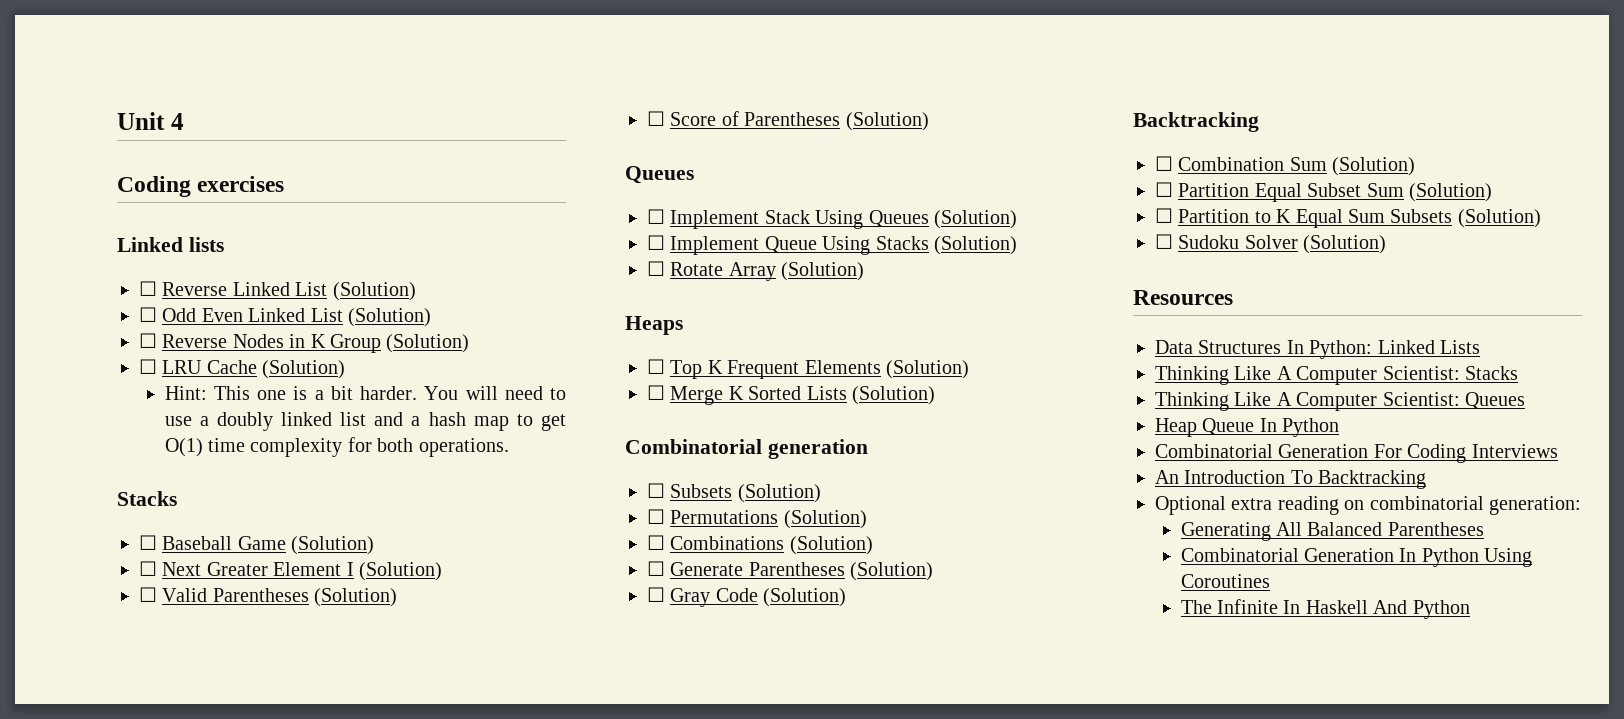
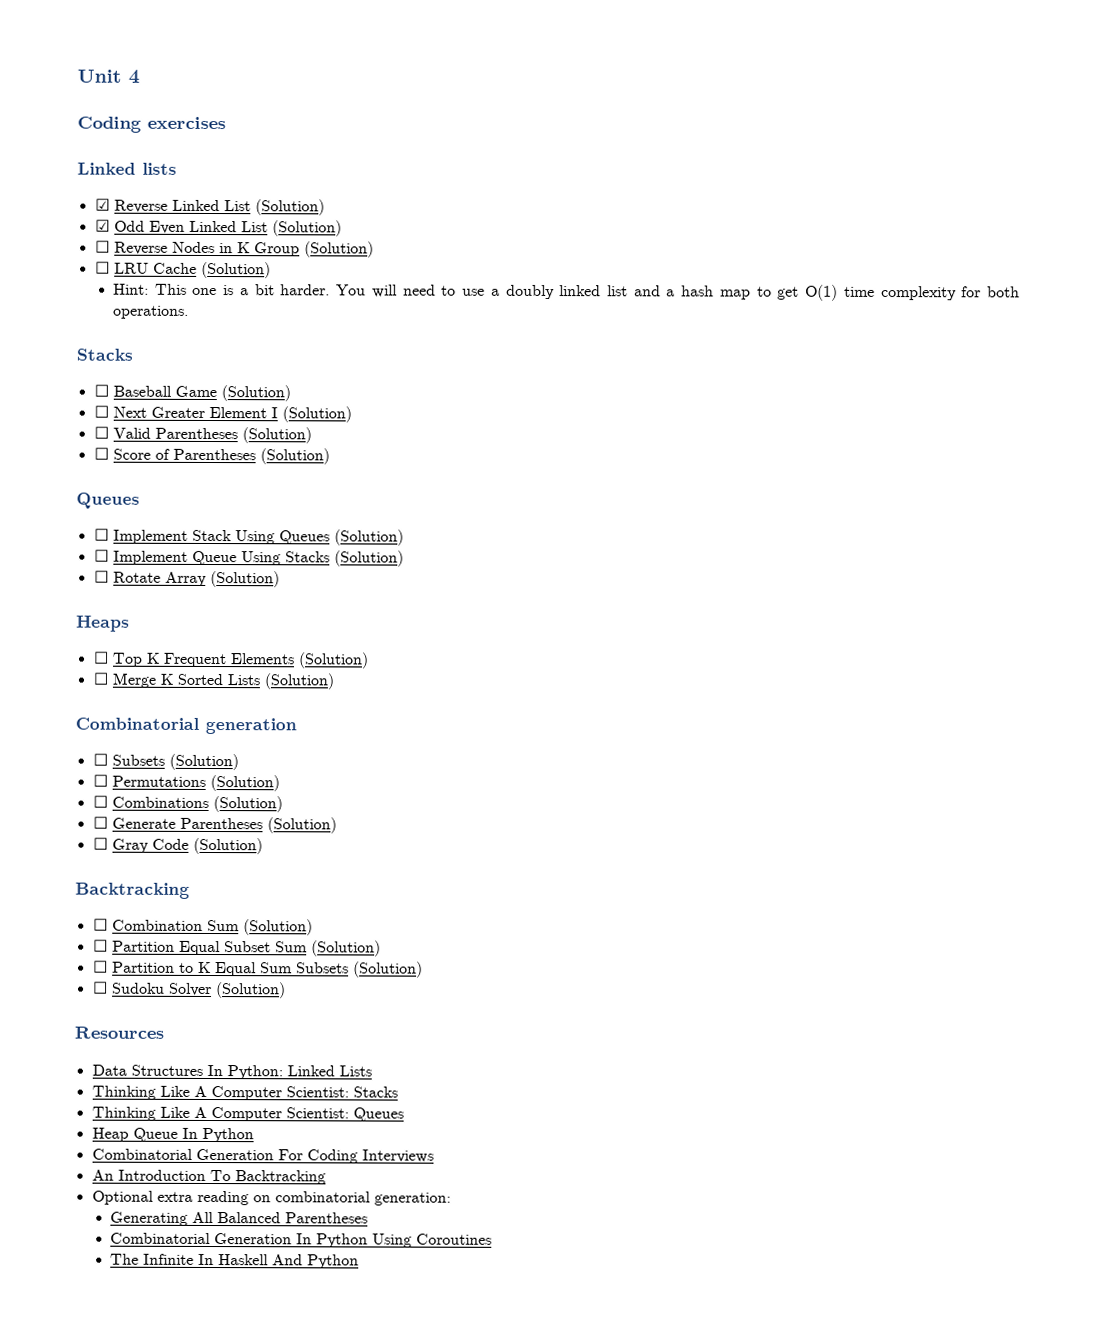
- ☐ Reverse Linked List (Solution)
+ ☑ Reverse Linked List (Solution)
- ☐ Odd Even Linked List (Solution)
+ ☑ Odd Even Linked List (Solution)

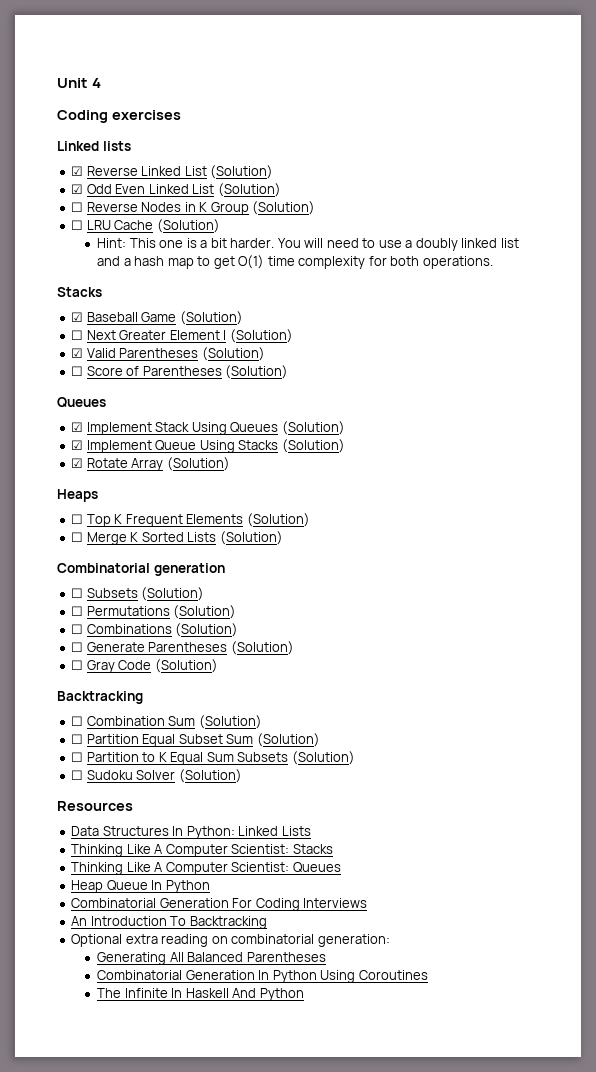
- ☐ Baseball Game (Solution)
+ ☑ Baseball Game (Solution)
- ☐ Valid Parentheses (Solution)
+ ☑ Valid Parentheses (Solution)
- ☐ Implement Stack Using Queues (Solution)
+ ☑ Implement Stack Using Queues (Solution)
- ☐ Implement Queue Using Stacks (Solution)
+ ☑ Implement Queue Using Stacks (Solution)
- ☐ Rotate Array (Solution)
+ ☑ Rotate Array (Solution)

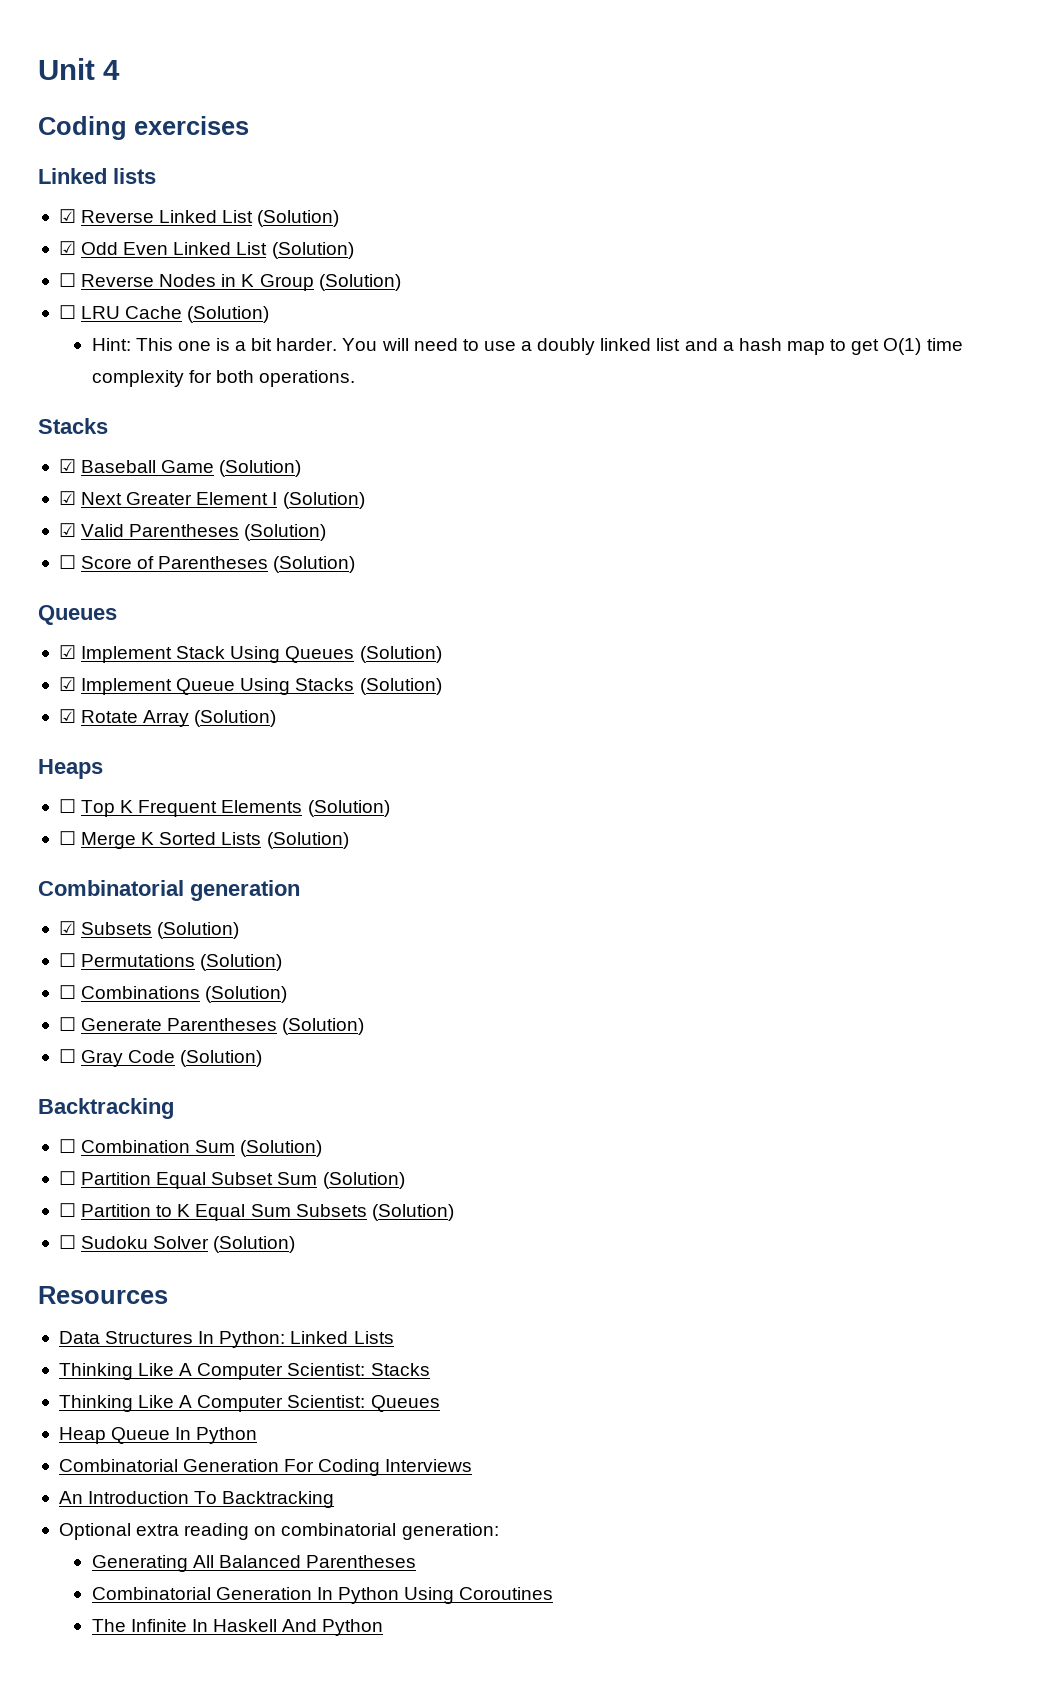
- ☐ Next Greater Element I (Solution)
+ ☑ Next Greater Element I (Solution)
- ☐ Subsets (Solution)
+ ☑ Subsets (Solution)

